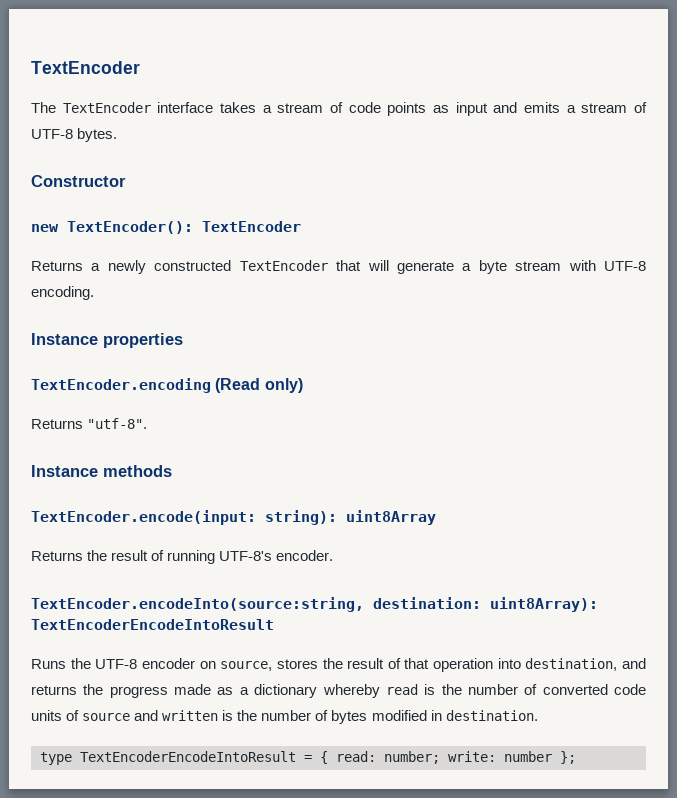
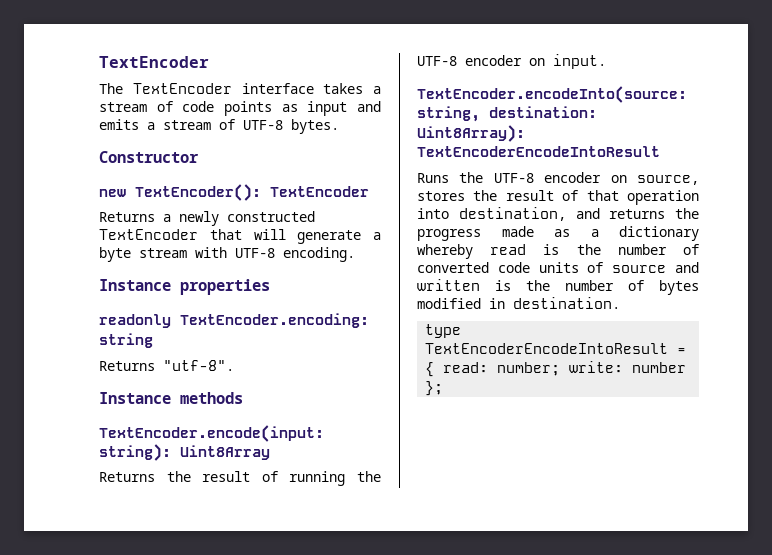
- TextEncoder.encoding (Read only)
+ readonly TextEncoder.encoding: string
- TextEncoder.encode(input: string): uint8Array
+ TextEncoder.encode(input: string): Uint8Array
- Returns the result of running UTF-8's encoder.
- TextEncoder.encodeInto(source:string, destination: uint8Array): TextEncoderEncodeIntoResult
+ Returns the result of running the UTF-8 encoder on input.
+ TextEncoder.encodeInto(source: string, destination: Uint8Array): TextEncoderEncodeIntoResult

